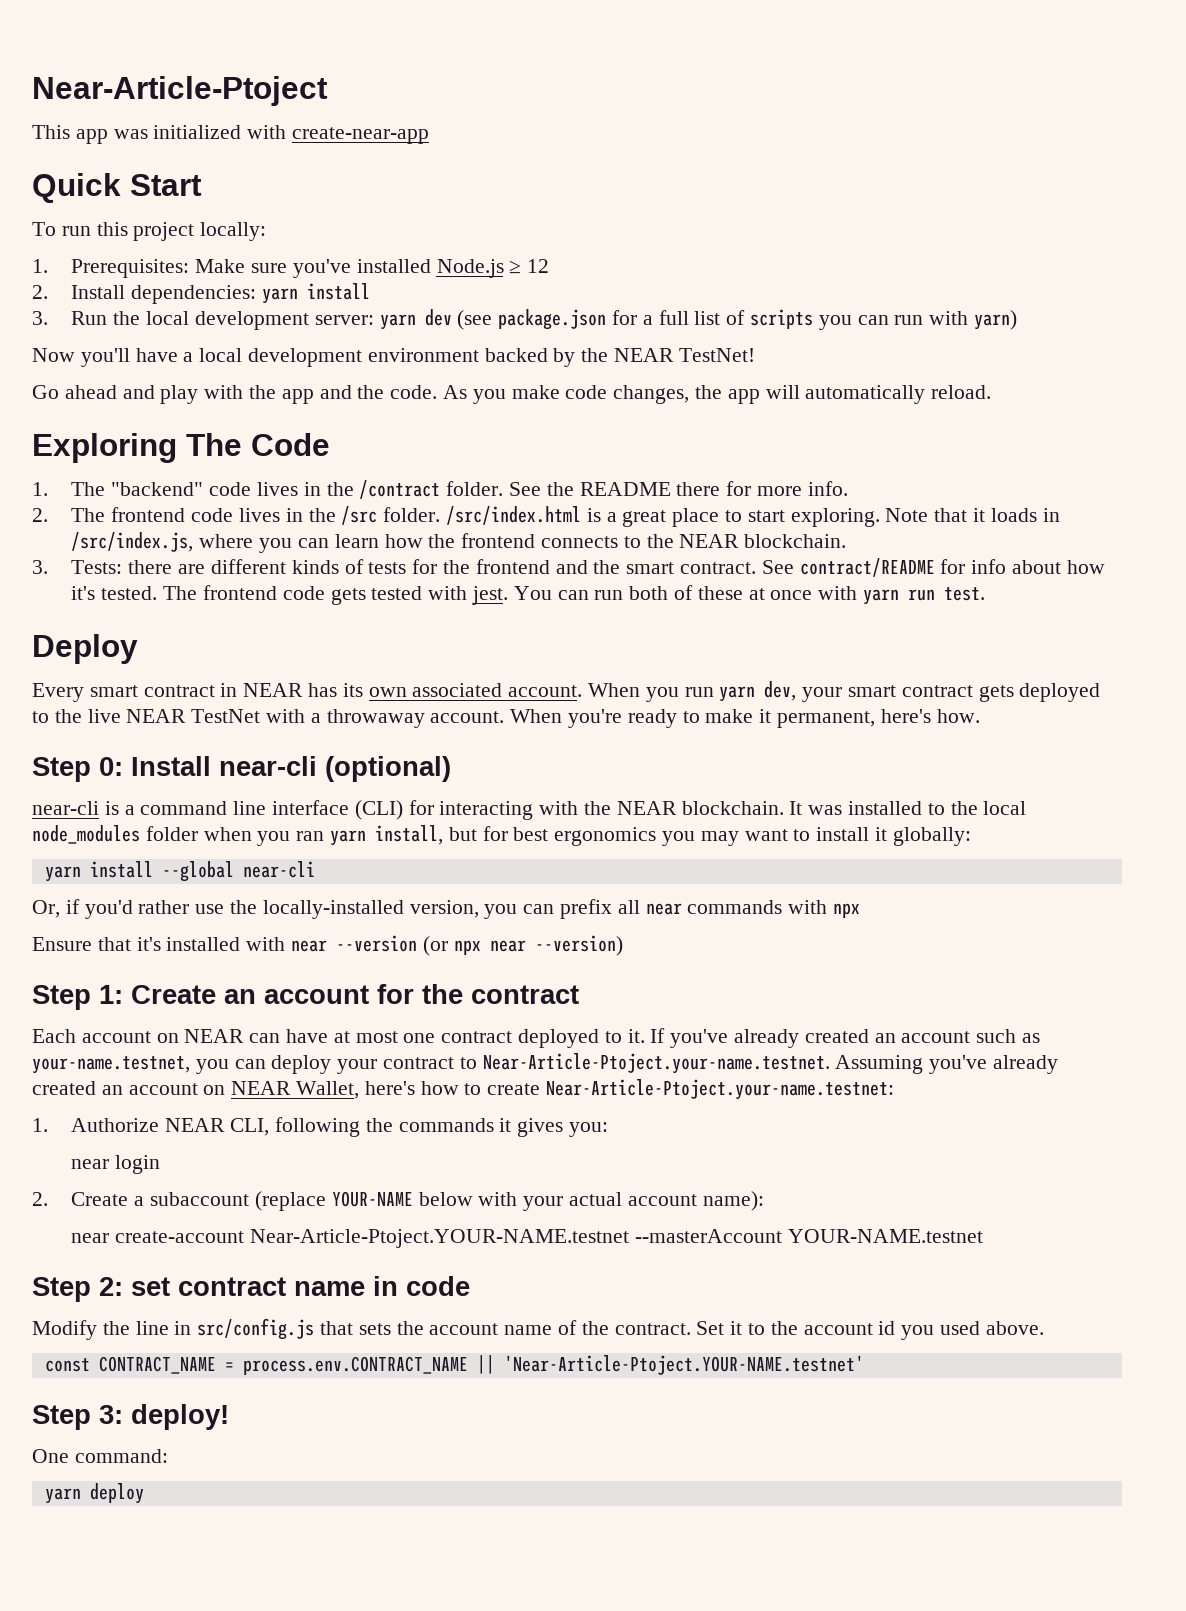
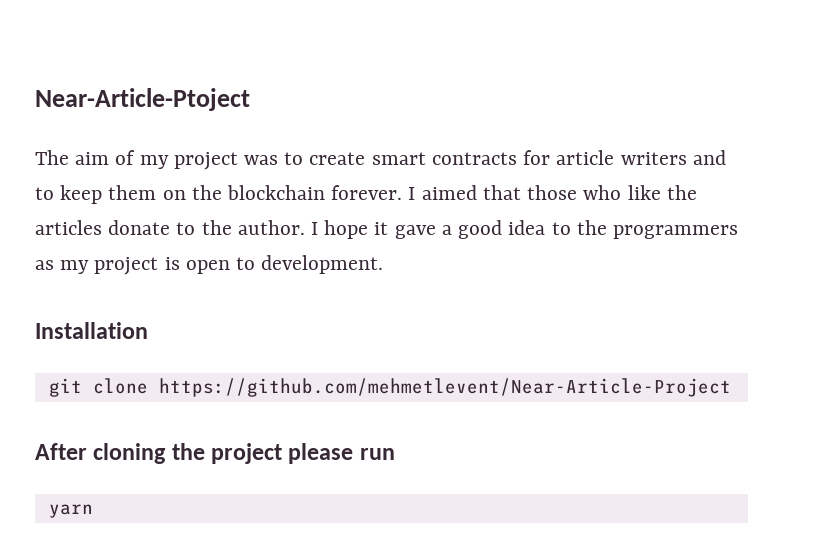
- This app was initialized with create-near-app
- Quick Start
- To run this project locally:
- 1. Prerequisites: Make sure you've installed Node.js ≥ 12
- 2. Install dependencies: yarn install
- 3. Run the local development server: yarn dev (see package.json for a full list of scripts you can run with yarn)
- Now you'll have a local development environment backed by the NEAR TestNet!
- Go ahead and play with the app and the code. As you make code changes, the app will automatically reload.
- Exploring The Code
- 1. The "backend" code lives in the /contract folder. See the README there for more info.
- 2. The frontend code lives in the /src folder. /src/index.html is a great place to start exploring. Note that it loads in /src/index.js, where you can learn how the frontend connects to the NEAR blockchain.
- 3. Tests: there are different kinds of tests for the frontend and the smart contract. See contract/README for info about how it's tested. The frontend code gets tested with jest. You can run both of these at once with yarn run test.
- Deploy
- Every smart contract in NEAR has its own associated account. When you run yarn dev, your smart contract gets deployed to the live NEAR TestNet with a throwaway account. When you're ready to make it permanent, here's how.
- Step 0: Install near-cli (optional)
- near-cli is a command line interface (CLI) for interacting with the NEAR blockchain. It was installed to the local node_modules folder when you ran yarn install, but for best ergonomics you may want to install it globally:
- yarn install --global near-cli
- Or, if you'd rather use the locally-installed version, you can prefix all near commands with npx
- Ensure that it's installed with near --version (or npx near --version)
- Step 1: Create an account for the contract
- Each account on NEAR can have at most one contract deployed to it. If you've already created an account such as your-name.testnet, you can deploy your contract to Near-Article-Ptoject.your-name.testnet. Assuming you've already created an account on NEAR Wallet, here's how to create Near-Article-Ptoject.your-name.testnet:
- 1. Authorize NEAR CLI, following the commands it gives you:
- near login
- 2. Create a subaccount (replace YOUR-NAME below with your actual account name):
- near create-account Near-Article-Ptoject.YOUR-NAME.testnet --masterAccount YOUR-NAME.testnet
- Step 2: set contract name in code
- Modify the line in src/config.js that sets the account name of the contract. Set it to the account id you used above.
- const CONTRACT_NAME = process.env.CONTRACT_NAME || 'Near-Article-Ptoject.YOUR-NAME.testnet'
- Step 3: deploy!
- One command:
- yarn deploy
+ The aim of my project was to create smart contracts for article writers and to keep them on the blockchain forever. I aimed that those who like the articles donate to the author. I hope it gave a good idea to the programmers as my project is open to development.
+ Installation
+ git clone https://github.com/mehmetlevent/Near-Article-Project
+ After cloning the project please run
+ yarn

